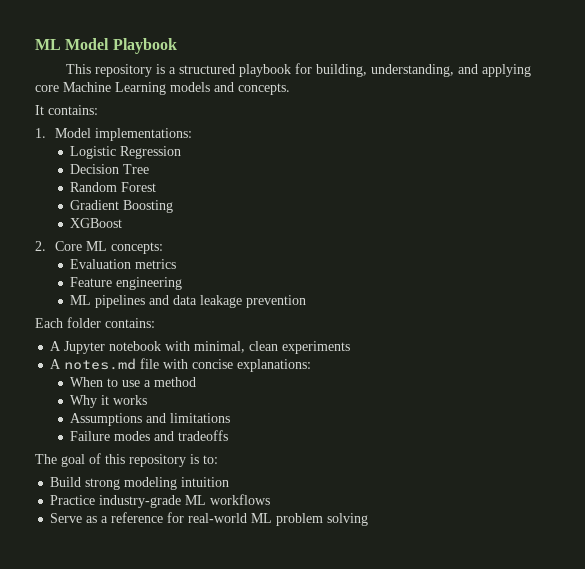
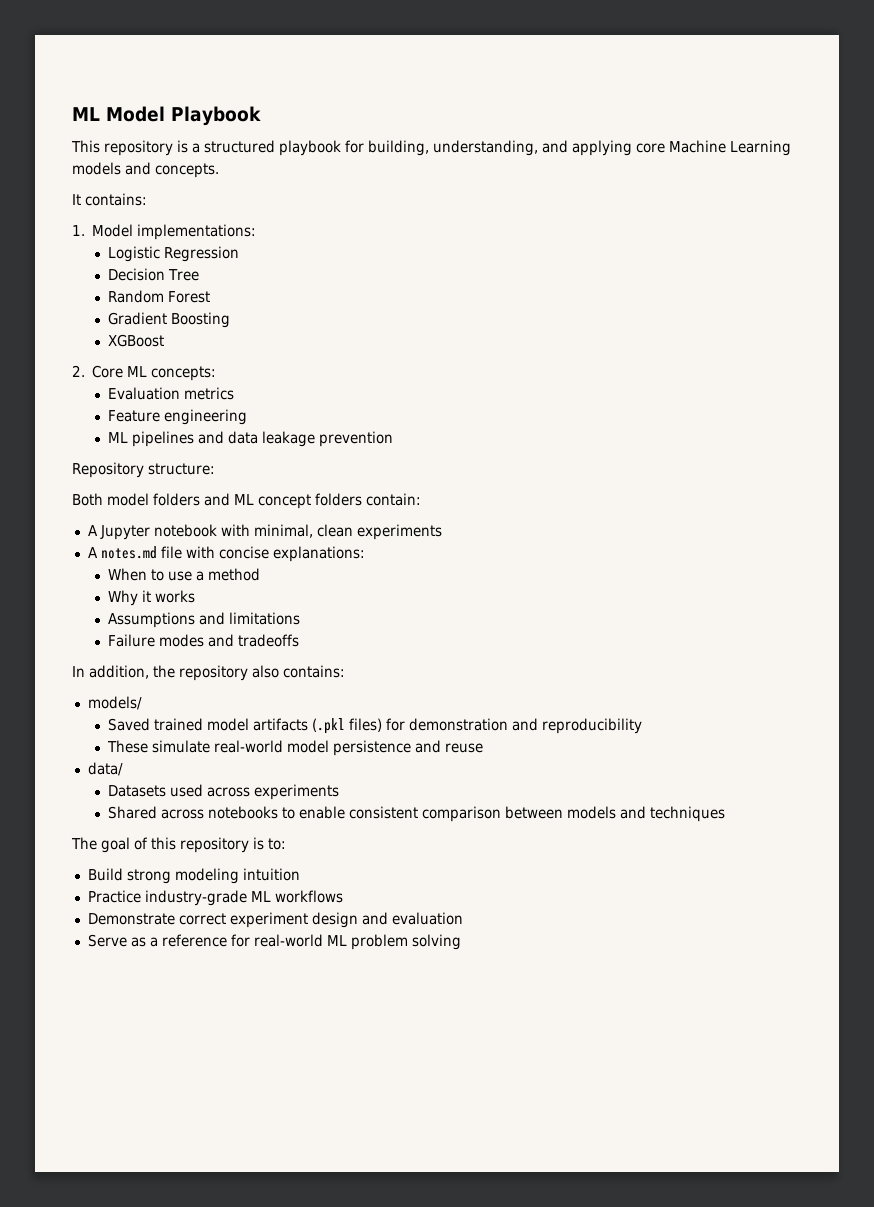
- Each folder contains:
+ Repository structure:
+ Both model folders and ML concept folders contain:
+ In addition, the repository also contains:
+ models/
+ Saved trained model artifacts (.pkl files) for demonstration and reproducibility
+ These simulate real-world model persistence and reuse
+ data/
+ Datasets used across experiments
+ Shared across notebooks to enable consistent comparison between models and techniques
+ Demonstrate correct experiment design and evaluation

